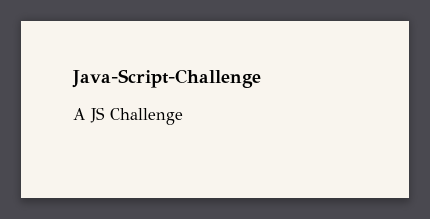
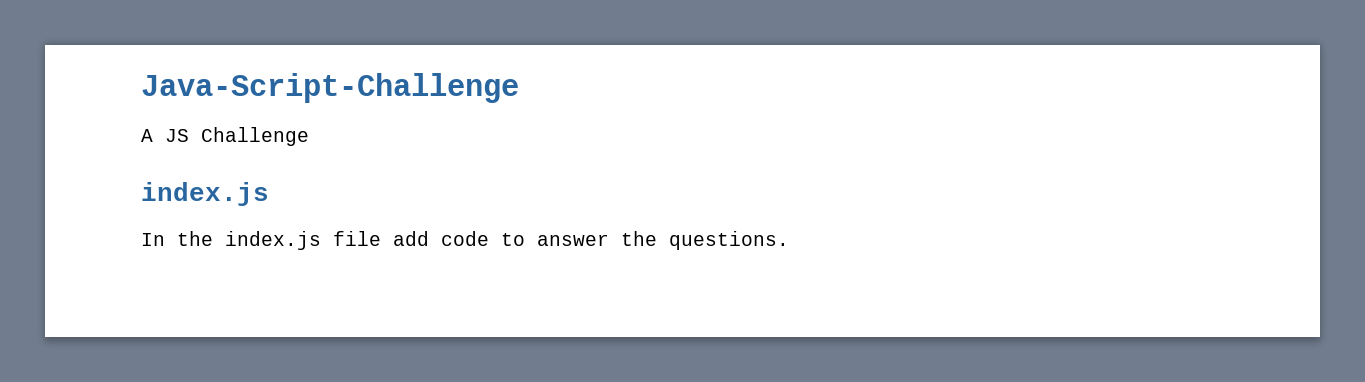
  A JS Challenge
+ index.js
+ In the index.js file add code to answer the questions.

